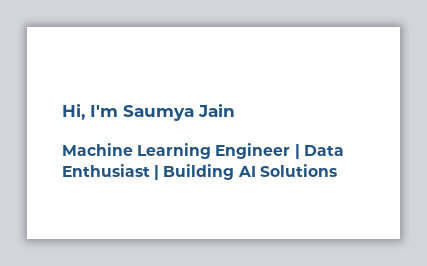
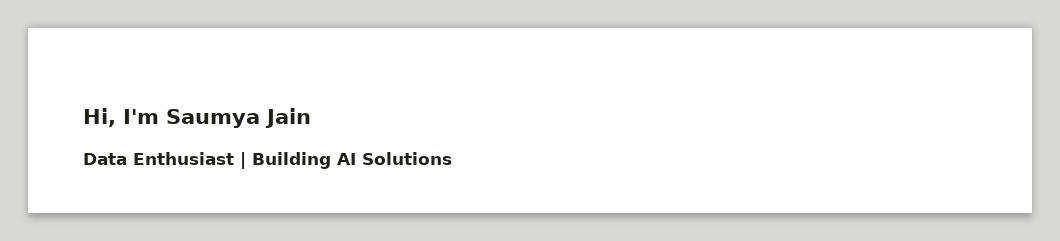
- Machine Learning Engineer | Data Enthusiast | Building AI Solutions
+ Data Enthusiast | Building AI Solutions

